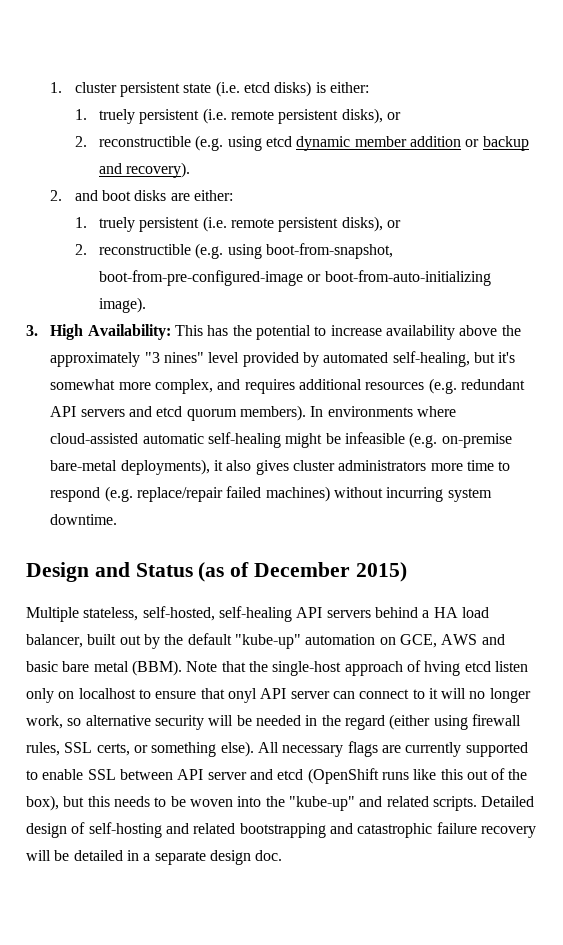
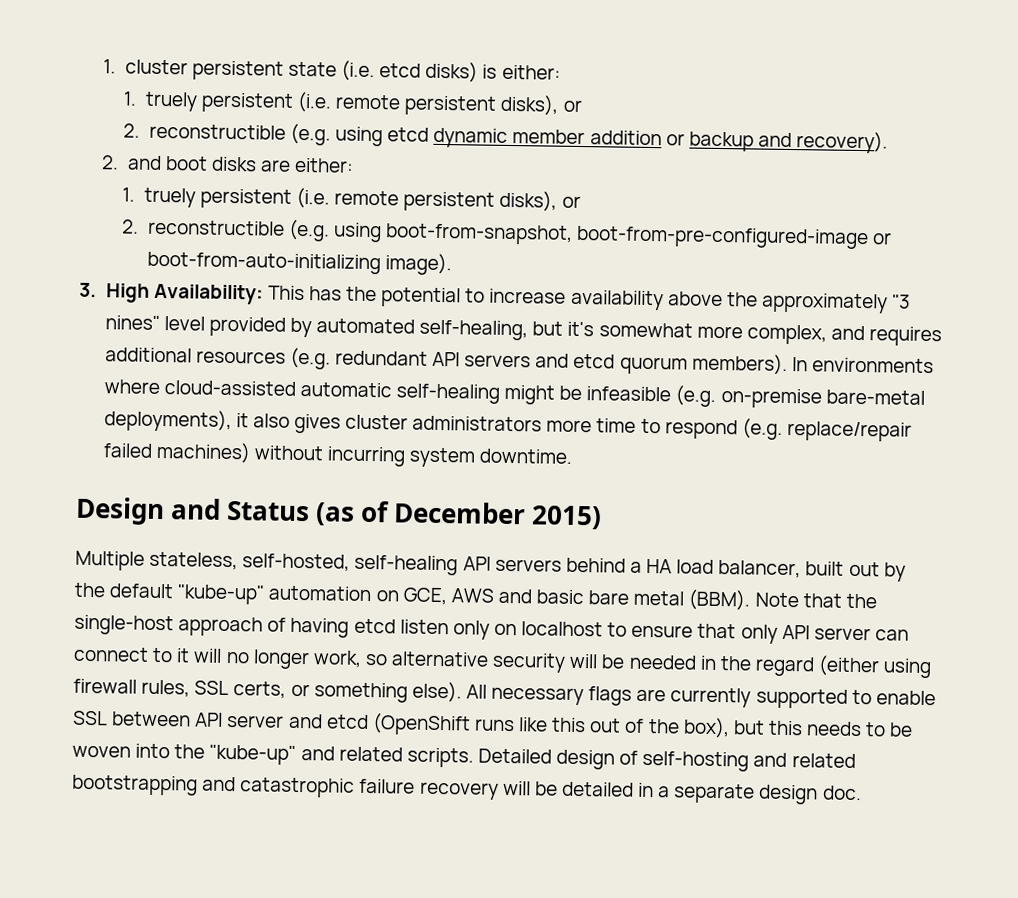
- Note that the single-host approach of hving etcd listen only on localhost to ensure that onyl API server can connect to it will no longer work, so alternative security will be needed in the regard (either using firewall rules, SSL certs, or something else).
+ Note that the single-host approach of having etcd listen only on localhost to ensure that only API server can connect to it will no longer work, so alternative security will be needed in the regard (either using firewall rules, SSL certs, or something else).

